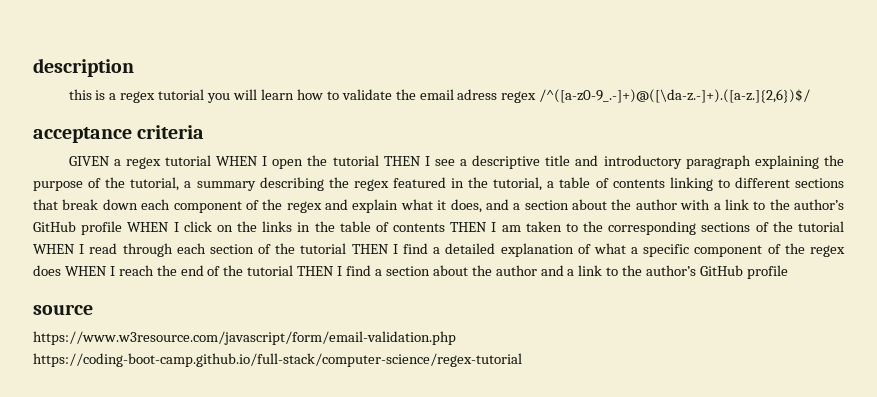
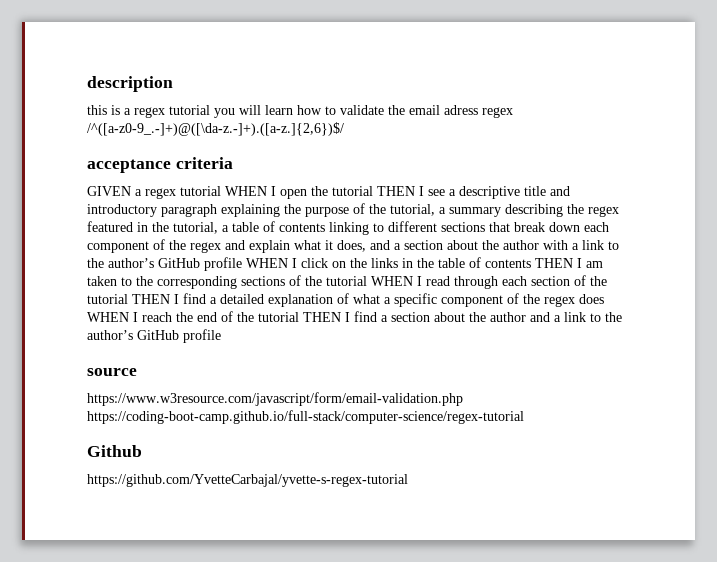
+ Github
+ https://github.com/YvetteCarbajal/yvette-s-regex-tutorial

